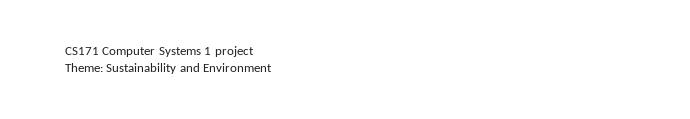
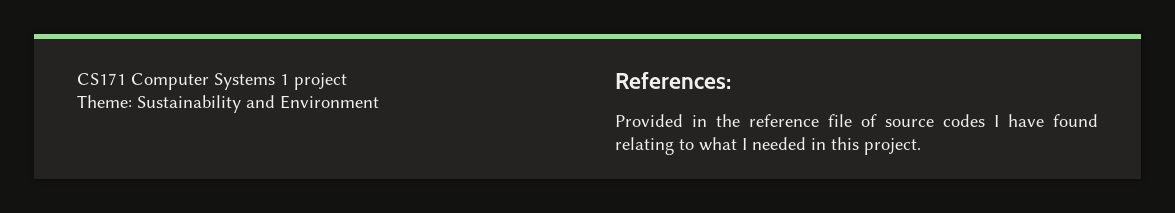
+ References:
+ Provided in the reference file of source codes I have found relating to what I needed in this project.

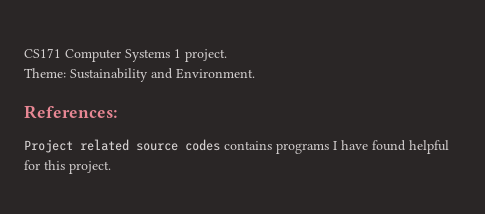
- CS171 Computer Systems 1 project
+ CS171 Computer Systems 1 project.
- Theme: Sustainability and Environment
+ Theme: Sustainability and Environment.
- Provided in the reference file of source codes I have found relating to what I needed in this project.
+ Project related source codes contains programs I have found helpful for this project.

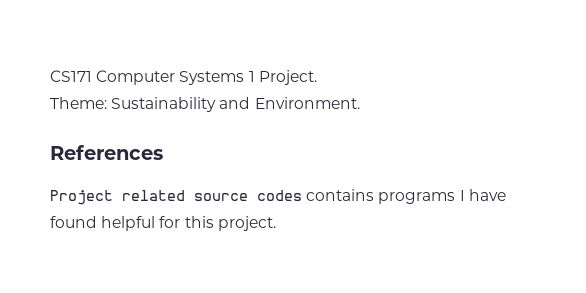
- CS171 Computer Systems 1 project.
+ CS171 Computer Systems 1 Project.
- References:
+ References

